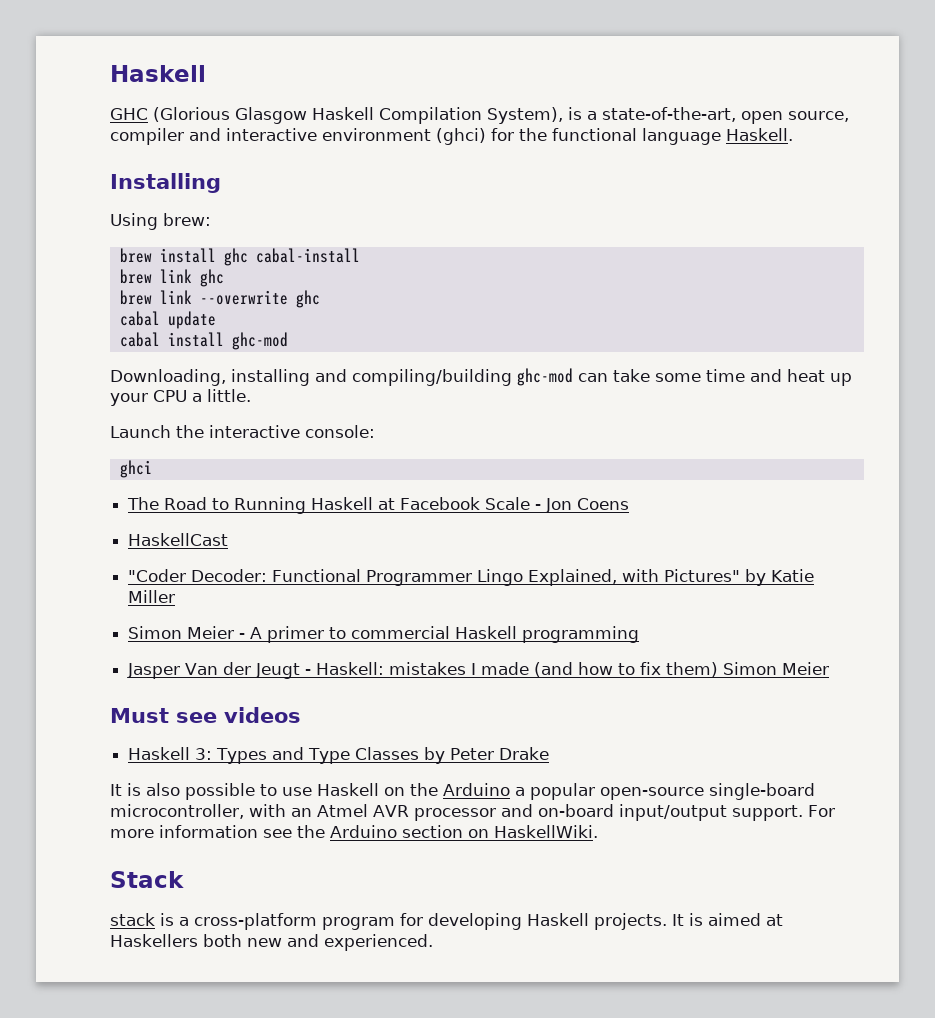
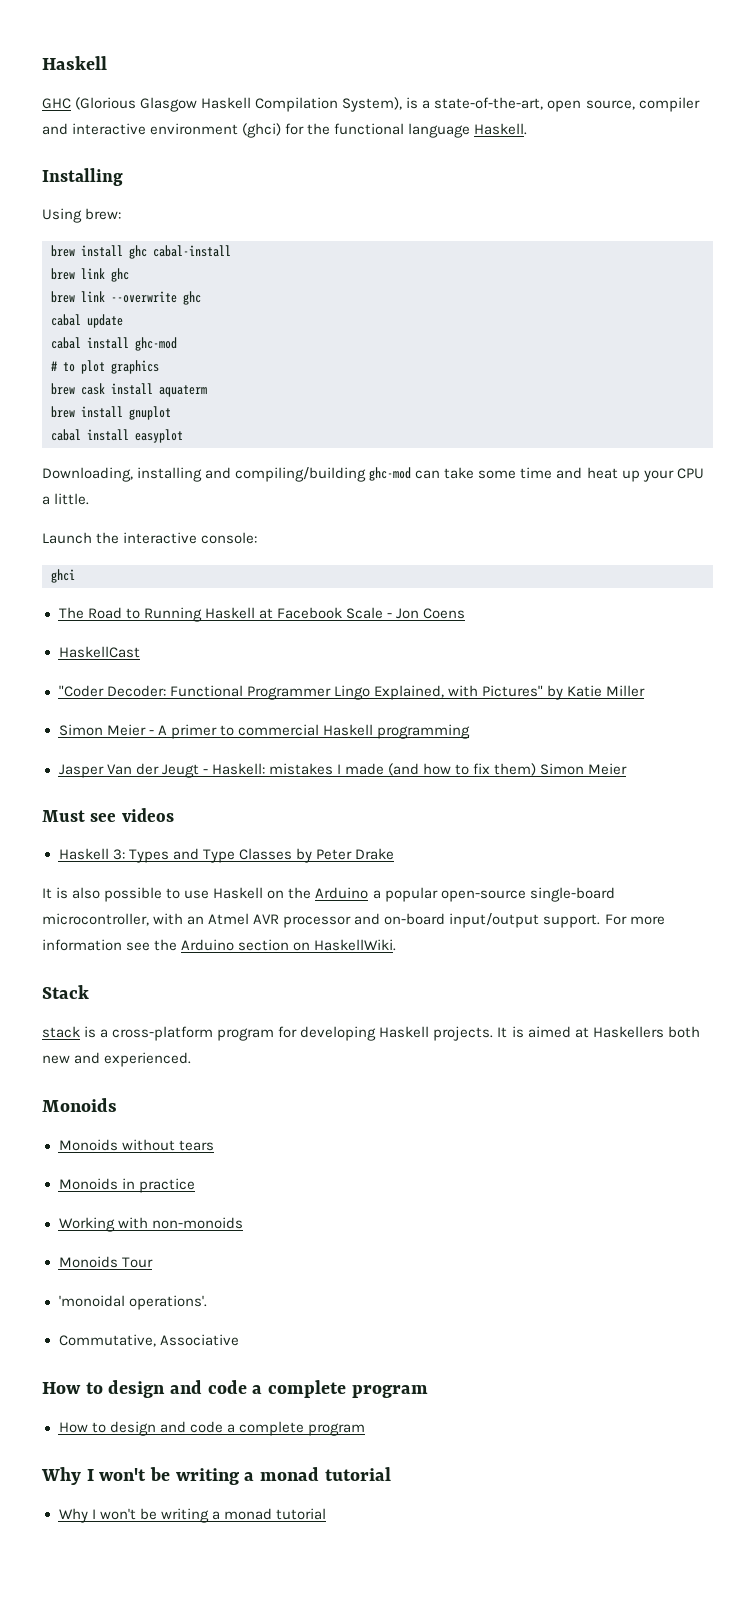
+ # to plot graphics
+ brew cask install aquaterm
+ brew install gnuplot
+ cabal install easyplot
  It is aimed at Haskellers both new and experienced.
+ Monoids
+ Monoids without tears
+ Monoids in practice
+ Working with non-monoids
+ Monoids Tour
+ 'monoidal operations'.
+ Commutative, Associative
+ How to design and code a complete program
+ How to design and code a complete program
+ Why I won't be writing a monad tutorial
+ Why I won't be writing a monad tutorial

